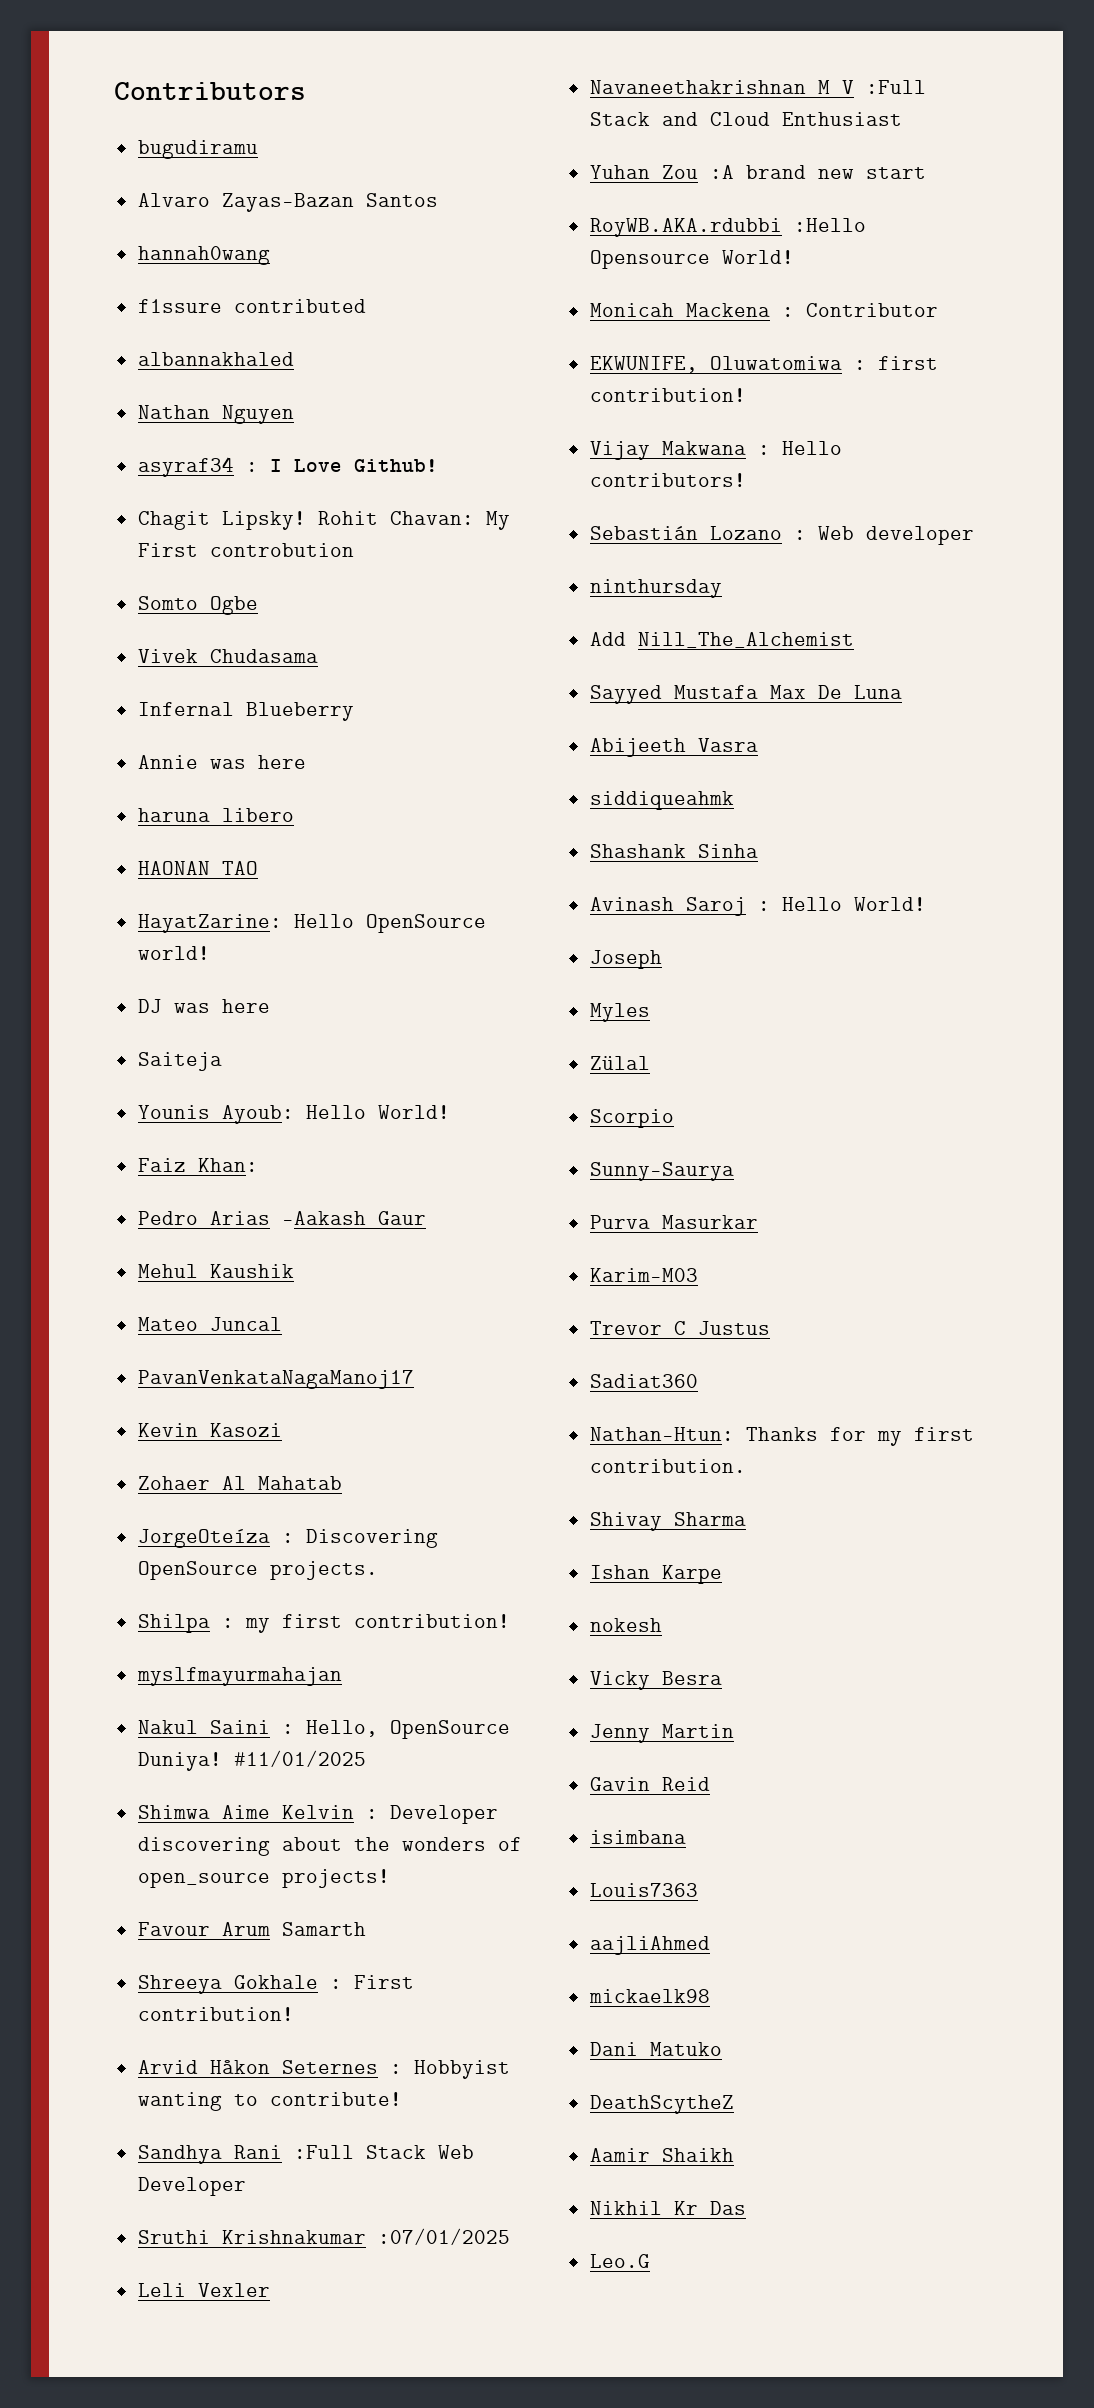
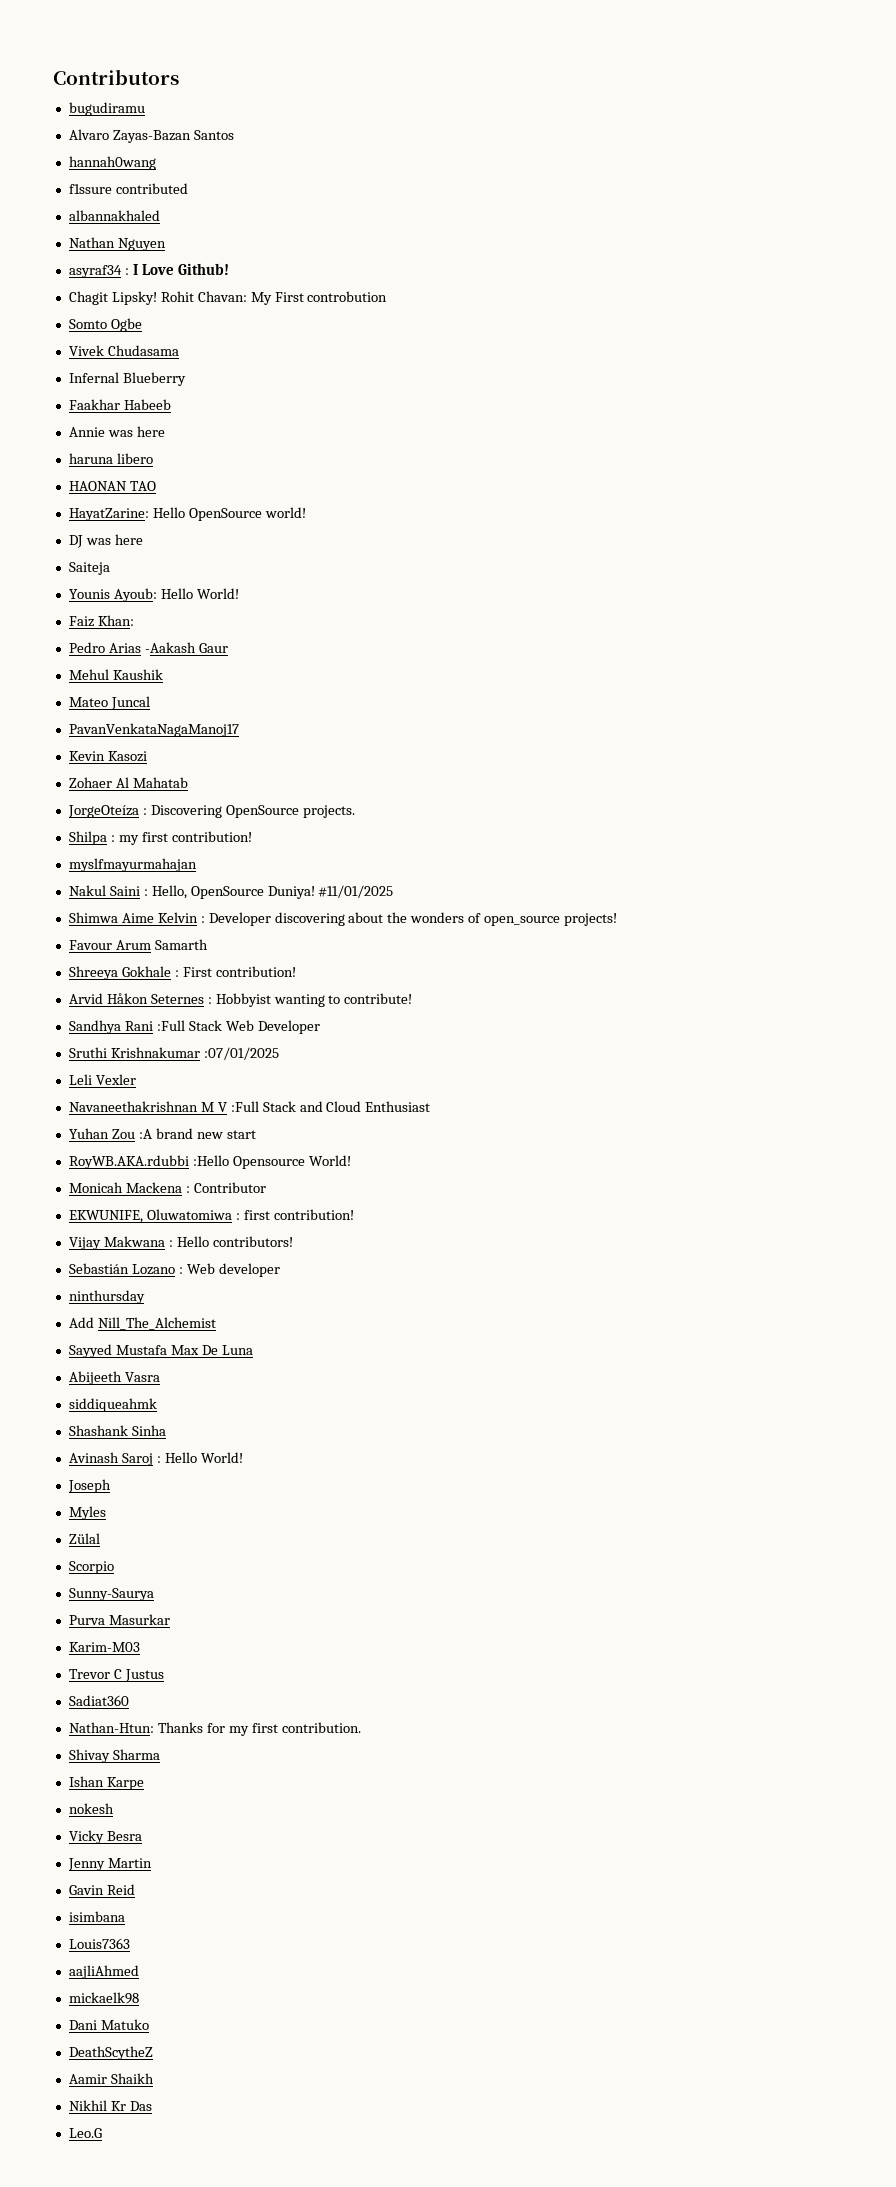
+ Faakhar Habeeb

